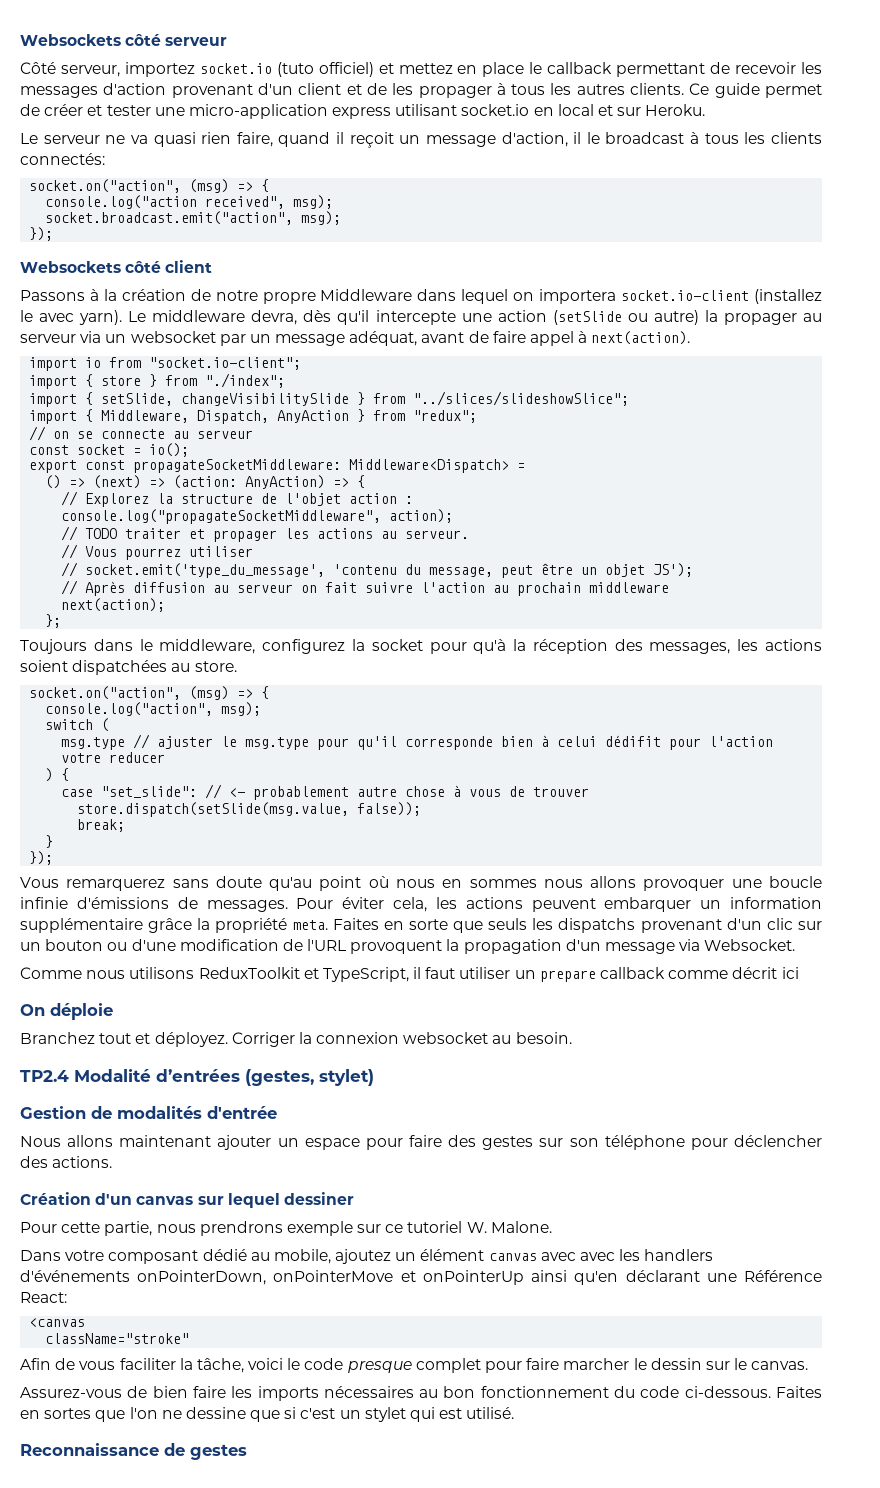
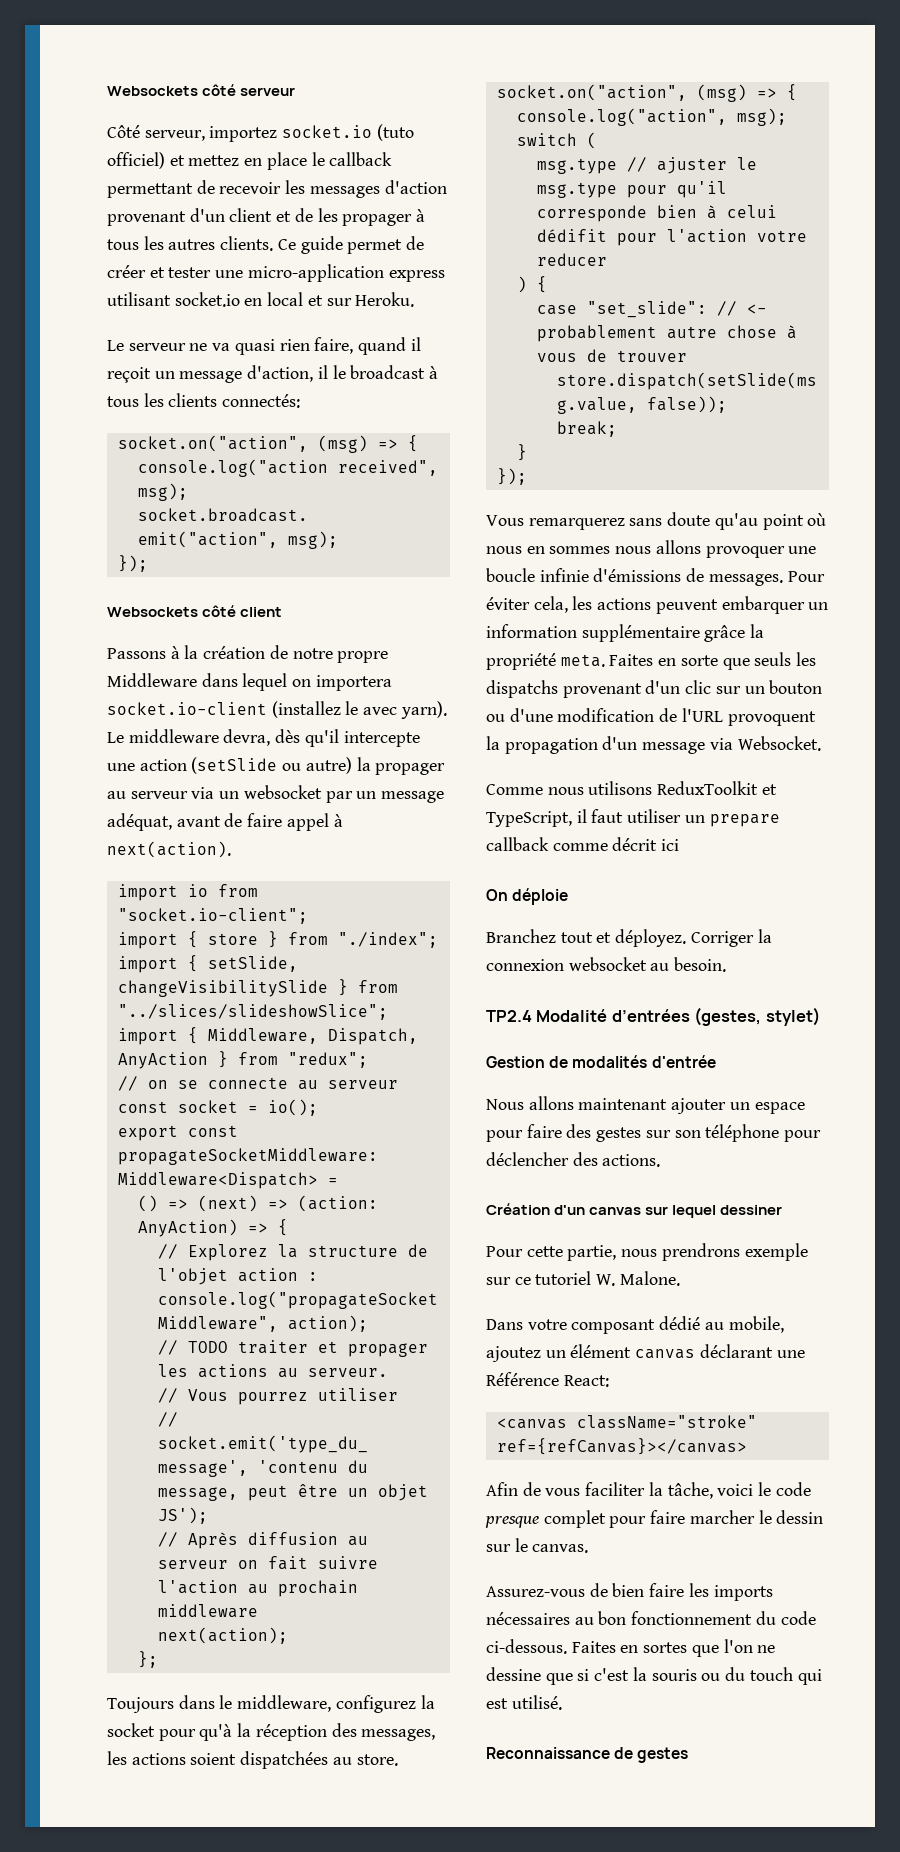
- Dans votre composant dédié au mobile, ajoutez un élément canvas avec avec les handlers d'événements onPointerDown, onPointerMove et onPointerUp ainsi qu'en déclarant une Référence React:
+ Dans votre composant dédié au mobile, ajoutez un élément canvas déclarant une Référence React:
- <canvas
- className="stroke"
+ <canvas className="stroke" ref={refCanvas}></canvas>
- Faites en sortes que l'on ne dessine que si c'est un stylet qui est utilisé.
+ Faites en sortes que l'on ne dessine que si c'est la souris ou du touch qui est utilisé.

